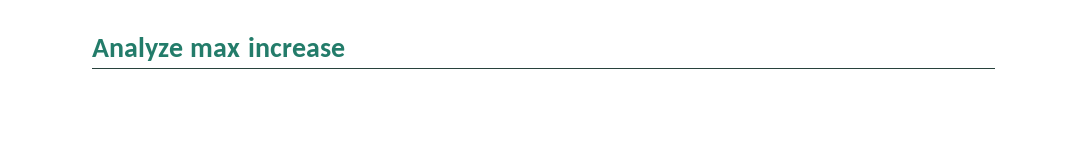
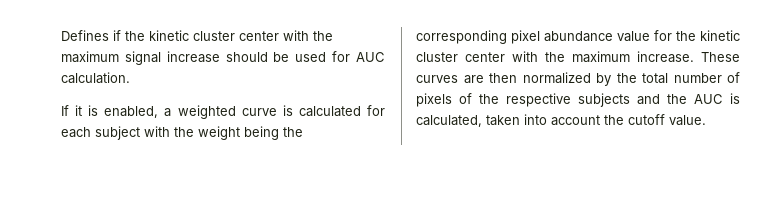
- Analyze max increase
+ Defines if the kinetic cluster center with the maximum signal increase should be used for AUC calculation.
+ If it is enabled, a weighted curve is calculated for each subject with the weight being the corresponding pixel abundance value for the kinetic cluster center with the maximum increase. These curves are then normalized by the total number of pixels of the respective subjects and the AUC is calculated, taken into account the cutoff value.

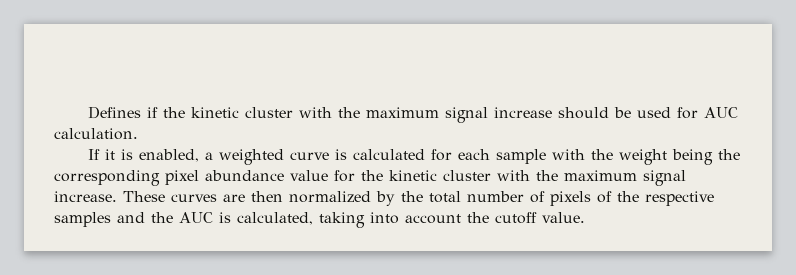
- Defines if the kinetic cluster center with the maximum signal increase should be used for AUC calculation.
+ Defines if the kinetic cluster with the maximum signal increase should be used for AUC calculation.
- If it is enabled, a weighted curve is calculated for each subject with the weight being the corresponding pixel abundance value for the kinetic cluster center with the maximum increase.
+ If it is enabled, a weighted curve is calculated for each sample with the weight being the corresponding pixel abundance value for the kinetic cluster with the maximum signal increase.
- These curves are then normalized by the total number of pixels of the respective subjects and the AUC is calculated, taken into account the cutoff value.
+ These curves are then normalized by the total number of pixels of the respective samples and the AUC is calculated, taking into account the cutoff value.

